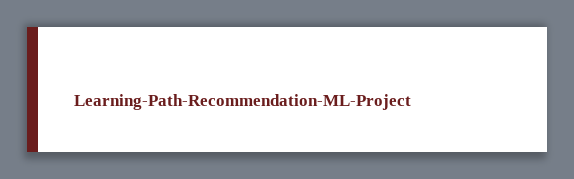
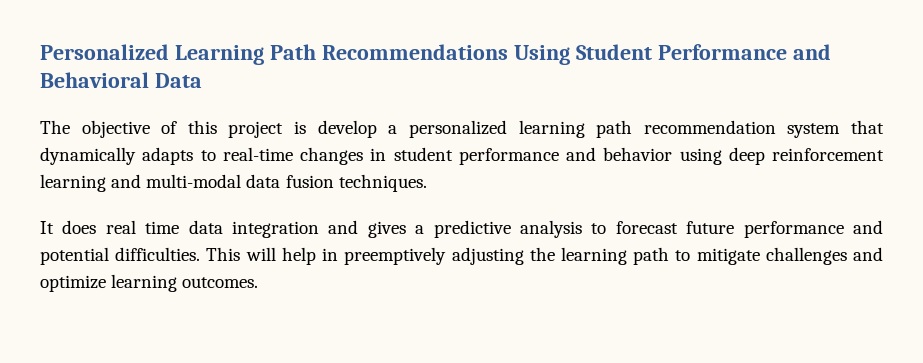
- Learning-Path-Recommendation-ML-Project
+ Personalized Learning Path Recommendations Using Student Performance and Behavioral Data
+ The objective of this project is develop a personalized learning path recommendation system that dynamically adapts to real-time changes in student performance and behavior using deep reinforcement learning and multi-modal data fusion techniques.
+ It does real time data integration and gives a predictive analysis to forecast future performance and potential difficulties. This will help in preemptively adjusting the learning path to mitigate challenges and optimize learning outcomes.

